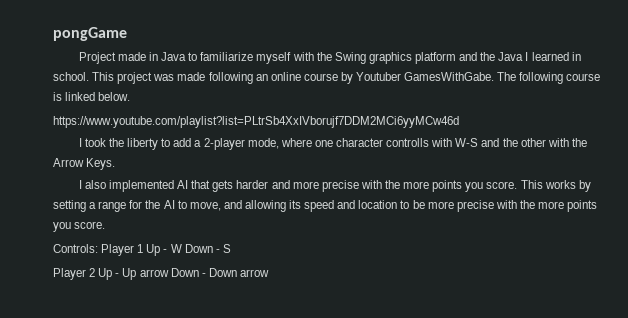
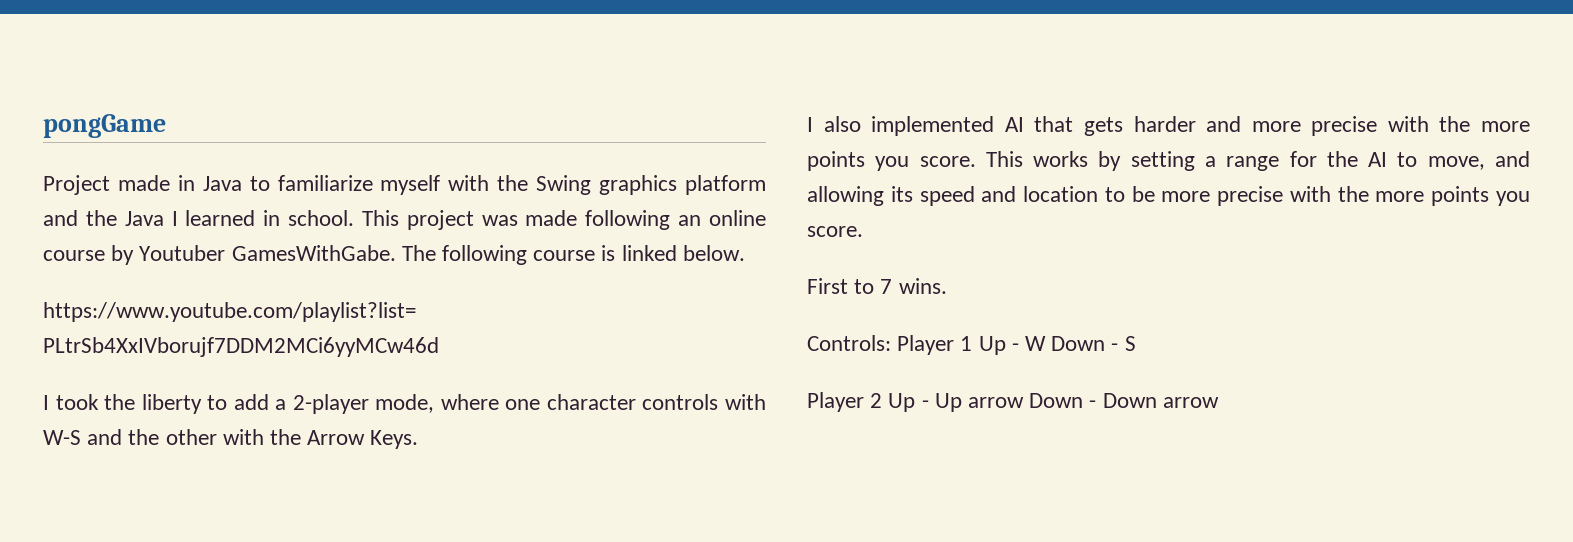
- I took the liberty to add a 2-player mode, where one character controlls with W-S and the other with the Arrow Keys.
+ I took the liberty to add a 2-player mode, where one character controls with W-S and the other with the Arrow Keys.
+ First to 7 wins.

